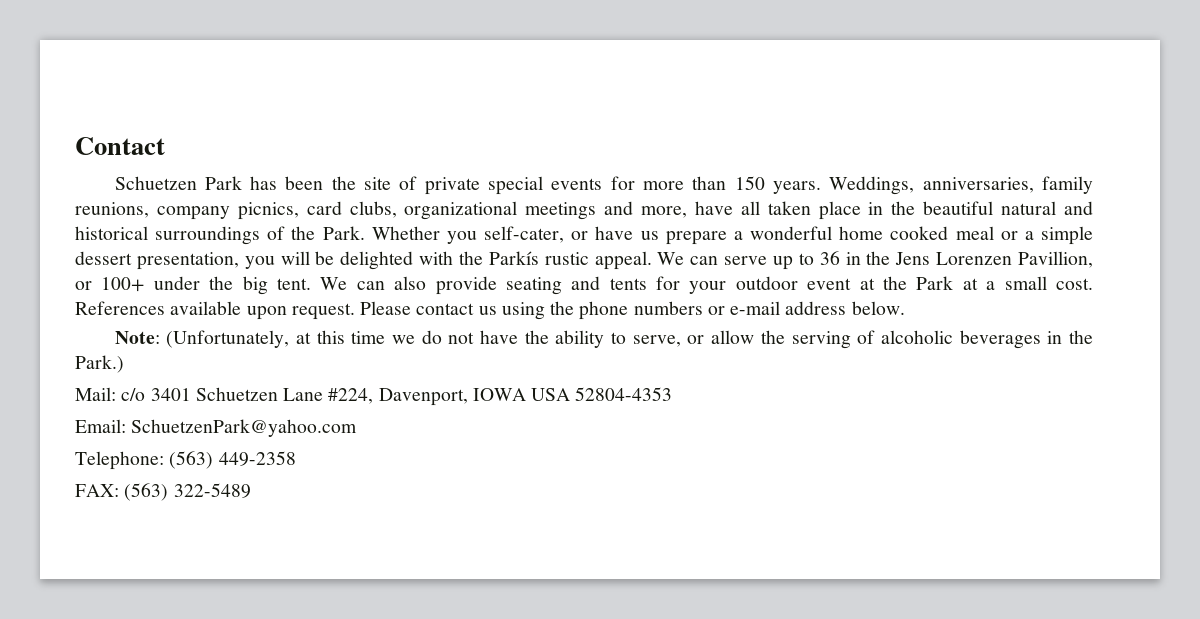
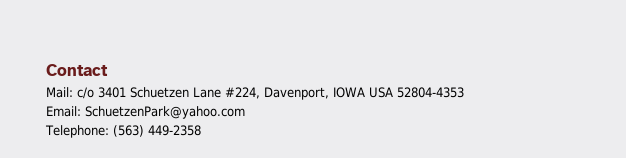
- Schuetzen Park has been the site of private special events for more than 150 years. Weddings, anniversaries, family reunions, company picnics, card clubs, organizational meetings and more, have all taken place in the beautiful natural and historical surroundings of the Park. Whether you self-cater, or have us prepare a wonderful home cooked meal or a simple dessert presentation, you will be delighted with the Parkís rustic appeal. We can serve up to 36 in the Jens Lorenzen Pavillion, or 100+ under the big tent. We can also provide seating and tents for your outdoor event at the Park at a small cost. References available upon request. Please contact us using the phone numbers or e-mail address below.
- Note: (Unfortunately, at this time we do not have the ability to serve, or allow the serving of alcoholic beverages in the Park.)
- FAX: (563) 322-5489

